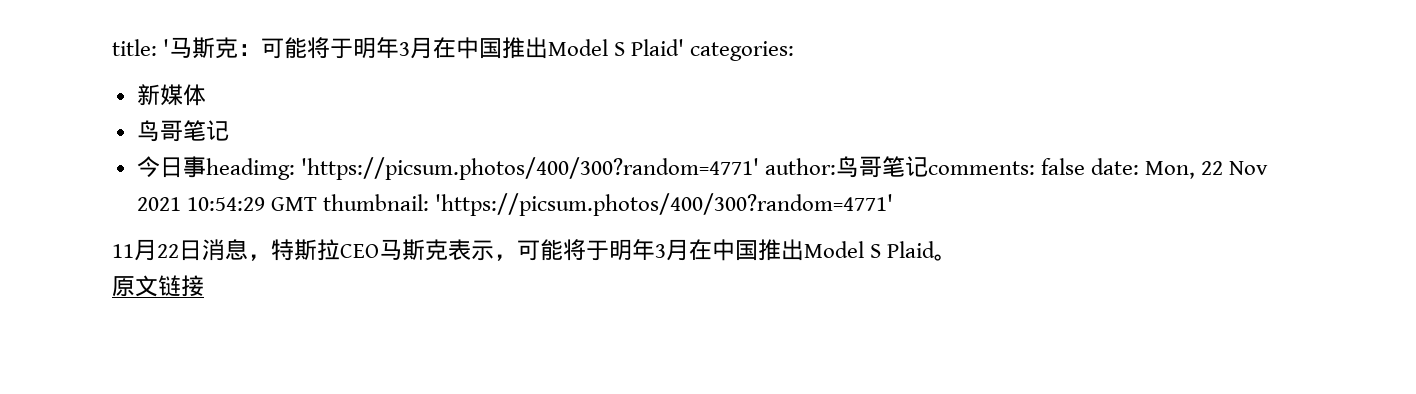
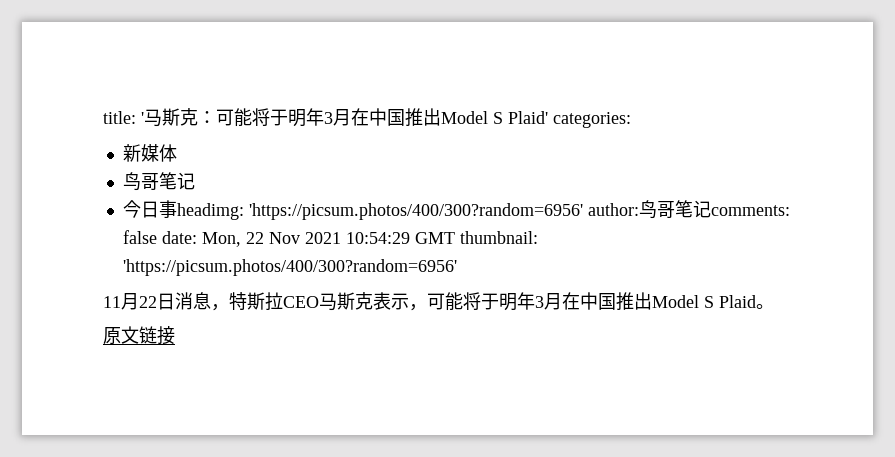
- 今日事headimg: 'https://picsum.photos/400/300?random=4771' author:鸟哥笔记comments: false date: Mon, 22 Nov 2021 10:54:29 GMT thumbnail: 'https://picsum.photos/400/300?random=4771'
+ 今日事headimg: 'https://picsum.photos/400/300?random=6956' author:鸟哥笔记comments: false date: Mon, 22 Nov 2021 10:54:29 GMT thumbnail: 'https://picsum.photos/400/300?random=6956'

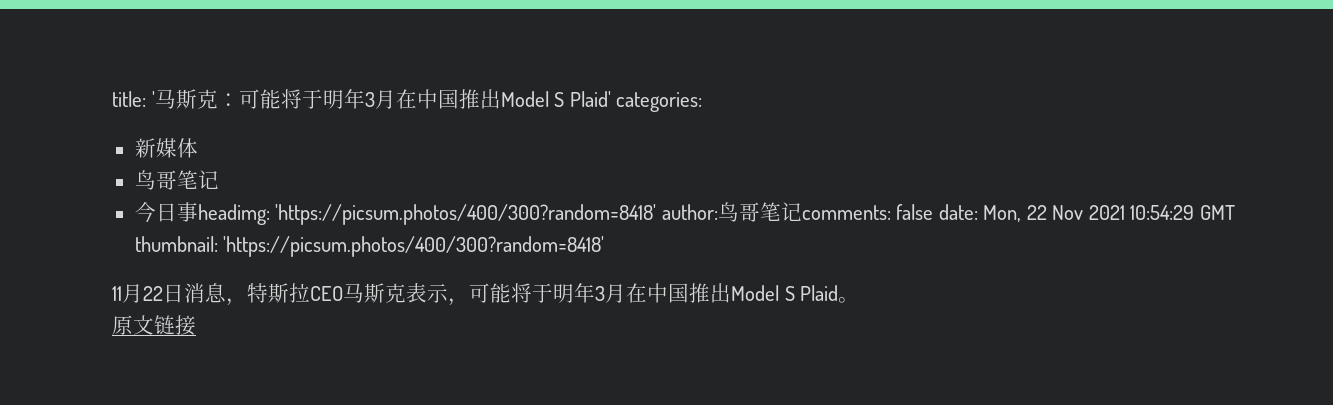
- 今日事headimg: 'https://picsum.photos/400/300?random=6956' author:鸟哥笔记comments: false date: Mon, 22 Nov 2021 10:54:29 GMT thumbnail: 'https://picsum.photos/400/300?random=6956'
+ 今日事headimg: 'https://picsum.photos/400/300?random=8418' author:鸟哥笔记comments: false date: Mon, 22 Nov 2021 10:54:29 GMT thumbnail: 'https://picsum.photos/400/300?random=8418'

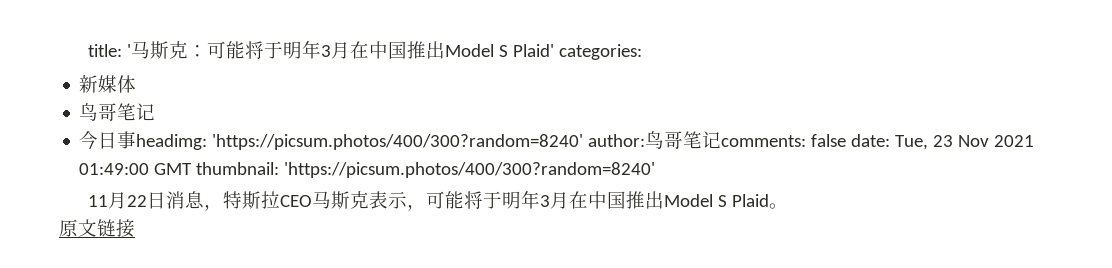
- 今日事headimg: 'https://picsum.photos/400/300?random=8418' author:鸟哥笔记comments: false date: Mon, 22 Nov 2021 10:54:29 GMT thumbnail: 'https://picsum.photos/400/300?random=8418'
+ 今日事headimg: 'https://picsum.photos/400/300?random=8240' author:鸟哥笔记comments: false date: Tue, 23 Nov 2021 01:49:00 GMT thumbnail: 'https://picsum.photos/400/300?random=8240'

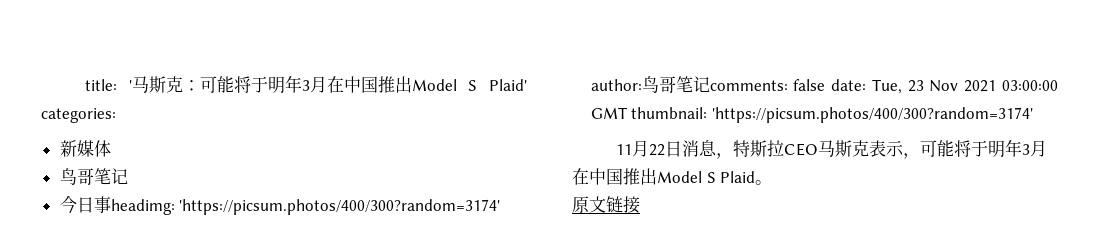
- 今日事headimg: 'https://picsum.photos/400/300?random=8240' author:鸟哥笔记comments: false date: Tue, 23 Nov 2021 01:49:00 GMT thumbnail: 'https://picsum.photos/400/300?random=8240'
+ 今日事headimg: 'https://picsum.photos/400/300?random=3174' author:鸟哥笔记comments: false date: Tue, 23 Nov 2021 03:00:00 GMT thumbnail: 'https://picsum.photos/400/300?random=3174'

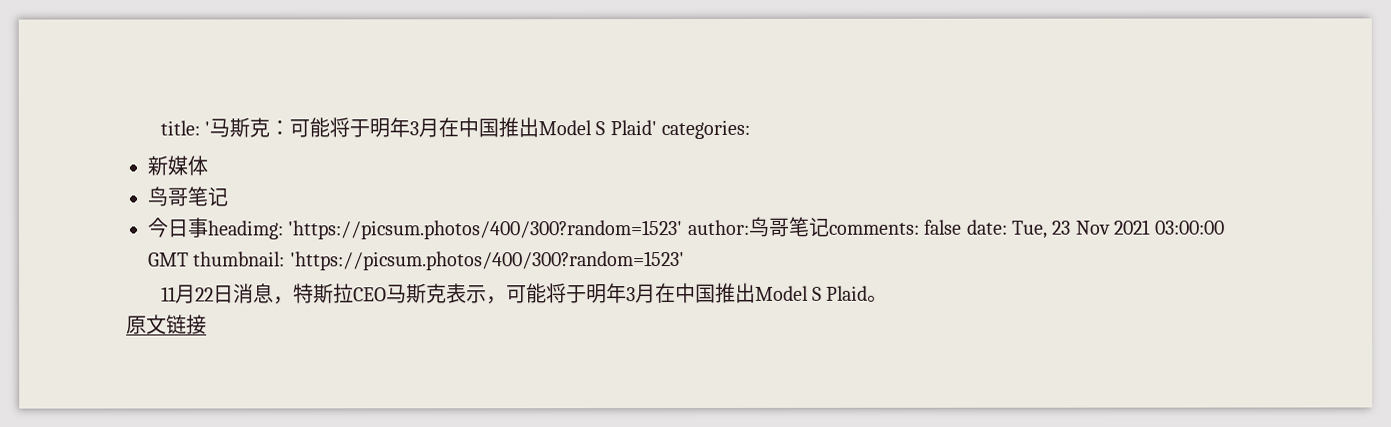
- 今日事headimg: 'https://picsum.photos/400/300?random=3174' author:鸟哥笔记comments: false date: Tue, 23 Nov 2021 03:00:00 GMT thumbnail: 'https://picsum.photos/400/300?random=3174'
+ 今日事headimg: 'https://picsum.photos/400/300?random=1523' author:鸟哥笔记comments: false date: Tue, 23 Nov 2021 03:00:00 GMT thumbnail: 'https://picsum.photos/400/300?random=1523'

